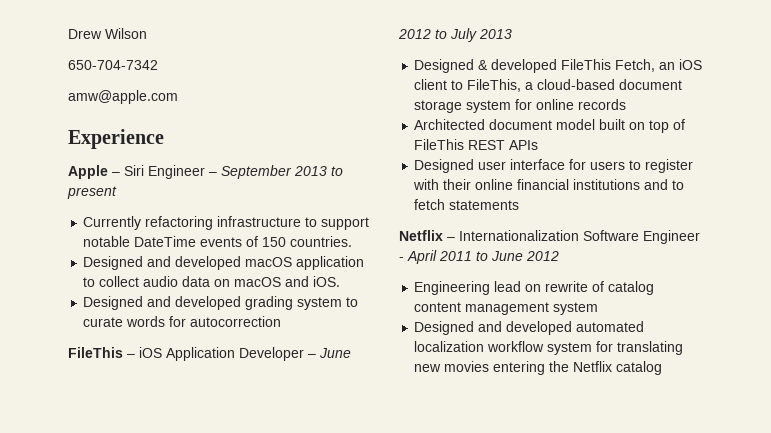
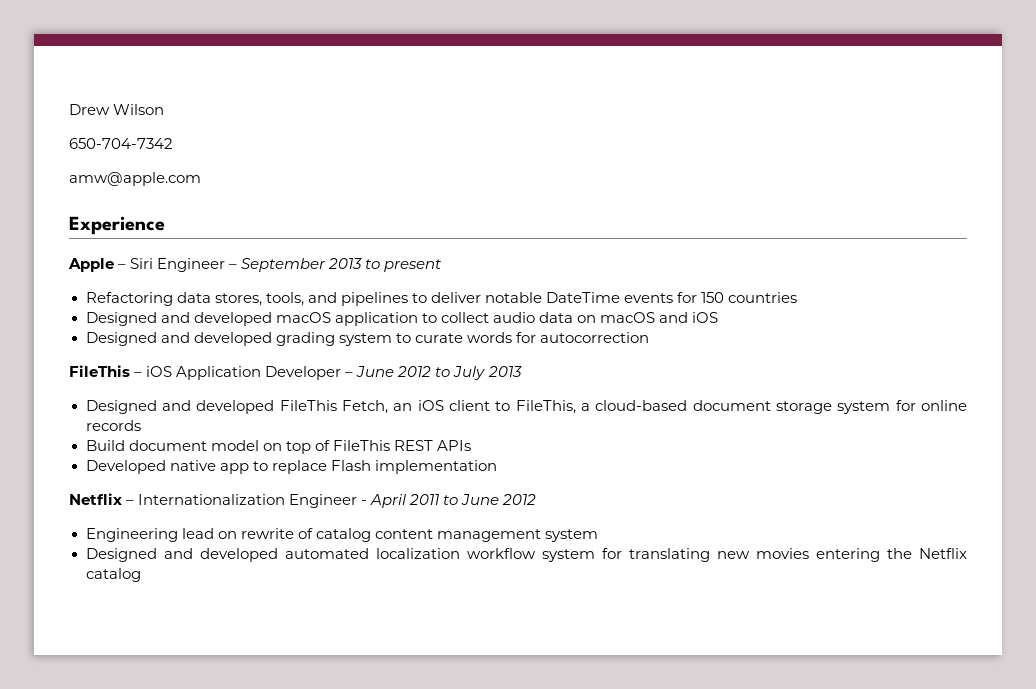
- Currently refactoring infrastructure to support notable DateTime events of 150 countries.
+ Refactoring data stores, tools, and pipelines to deliver notable DateTime events for 150 countries
- Designed and developed macOS application to collect audio data on macOS and iOS.
+ Designed and developed macOS application to collect audio data on macOS and iOS
- Designed & developed FileThis Fetch, an iOS client to FileThis, a cloud-based document storage system for online records
+ Designed and developed FileThis Fetch, an iOS client to FileThis, a cloud-based document storage system for online records
- Architected document model built on top of FileThis REST APIs
+ Build document model on top of FileThis REST APIs
- Designed user interface for users to register with their online financial institutions and to fetch statements
+ Developed native app to replace Flash implementation
- Netflix – Internationalization Software Engineer - April 2011 to June 2012
+ Netflix – Internationalization Engineer - April 2011 to June 2012

